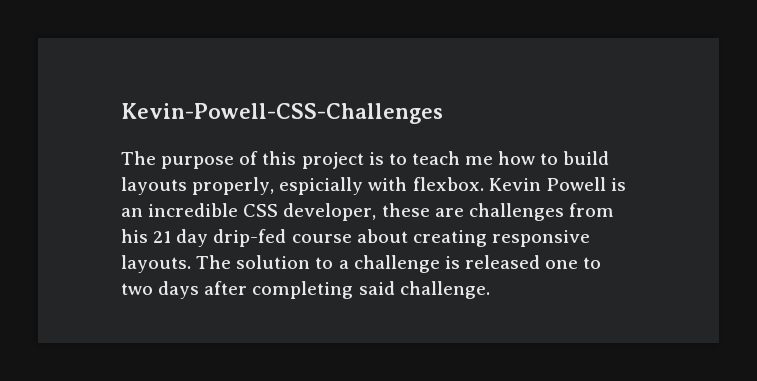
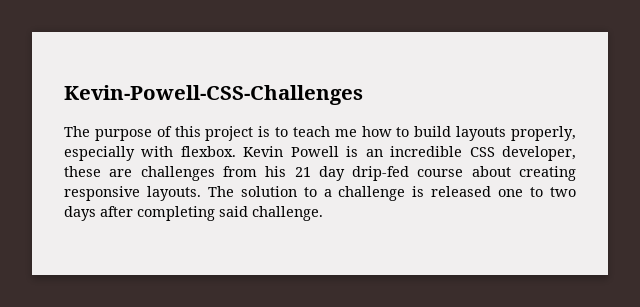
- The purpose of this project is to teach me how to build layouts properly, espicially with flexbox.
+ The purpose of this project is to teach me how to build layouts properly, especially with flexbox.

